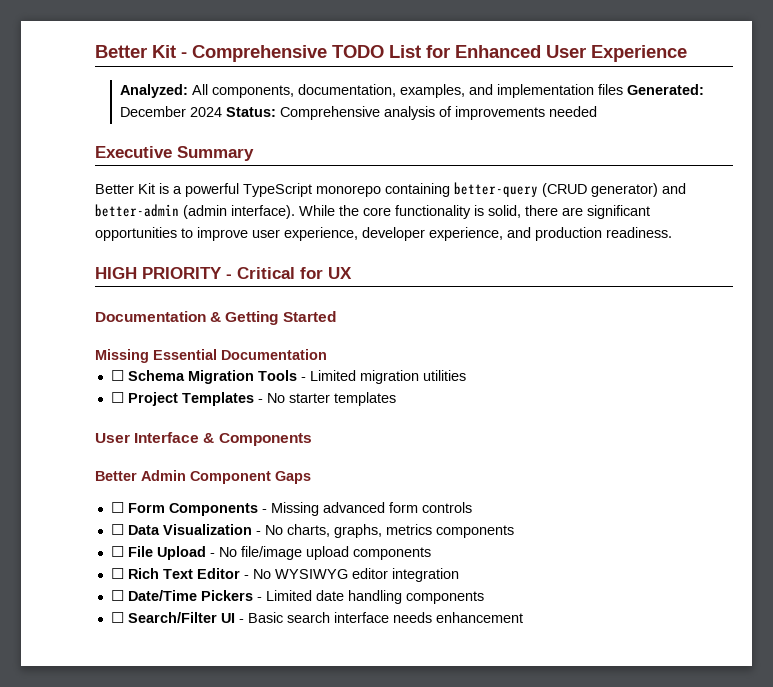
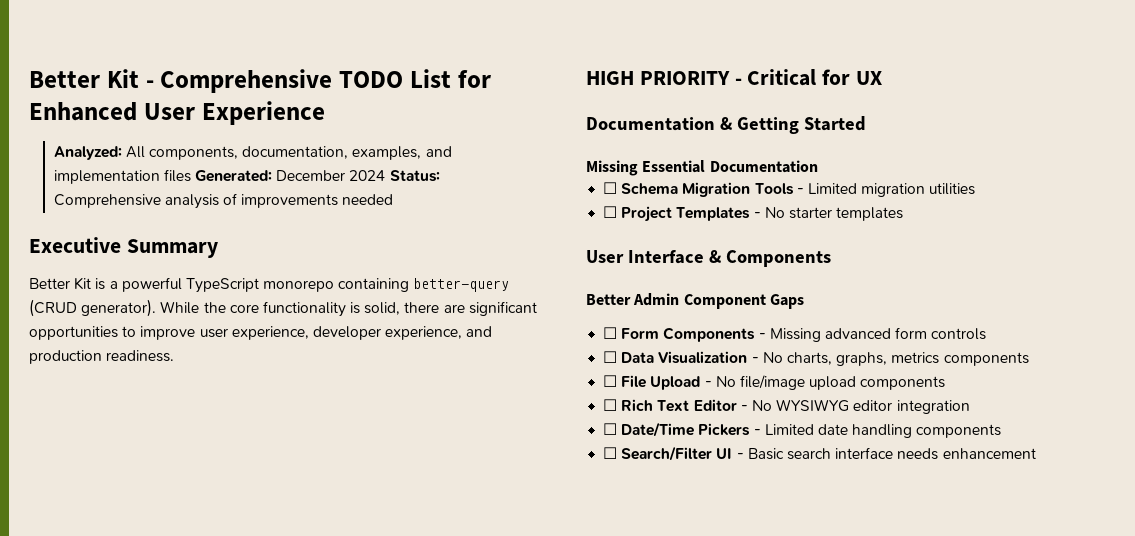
- Better Kit is a powerful TypeScript monorepo containing better-query (CRUD generator) and better-admin (admin interface).
+ Better Kit is a powerful TypeScript monorepo containing better-query (CRUD generator).

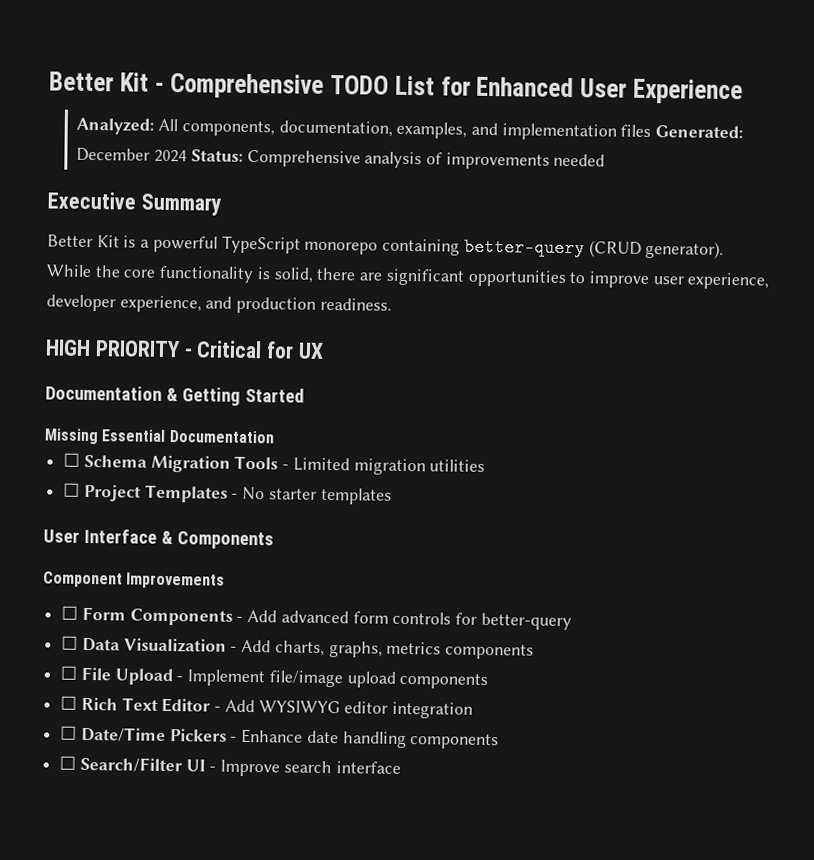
- Better Admin Component Gaps
+ Component Improvements
- ☐ Form Components - Missing advanced form controls
+ ☐ Form Components - Add advanced form controls for better-query
- ☐ Data Visualization - No charts, graphs, metrics components
+ ☐ Data Visualization - Add charts, graphs, metrics components
- ☐ File Upload - No file/image upload components
+ ☐ File Upload - Implement file/image upload components
- ☐ Rich Text Editor - No WYSIWYG editor integration
+ ☐ Rich Text Editor - Add WYSIWYG editor integration
- ☐ Date/Time Pickers - Limited date handling components
+ ☐ Date/Time Pickers - Enhance date handling components
- ☐ Search/Filter UI - Basic search interface needs enhancement
+ ☐ Search/Filter UI - Improve search interface

